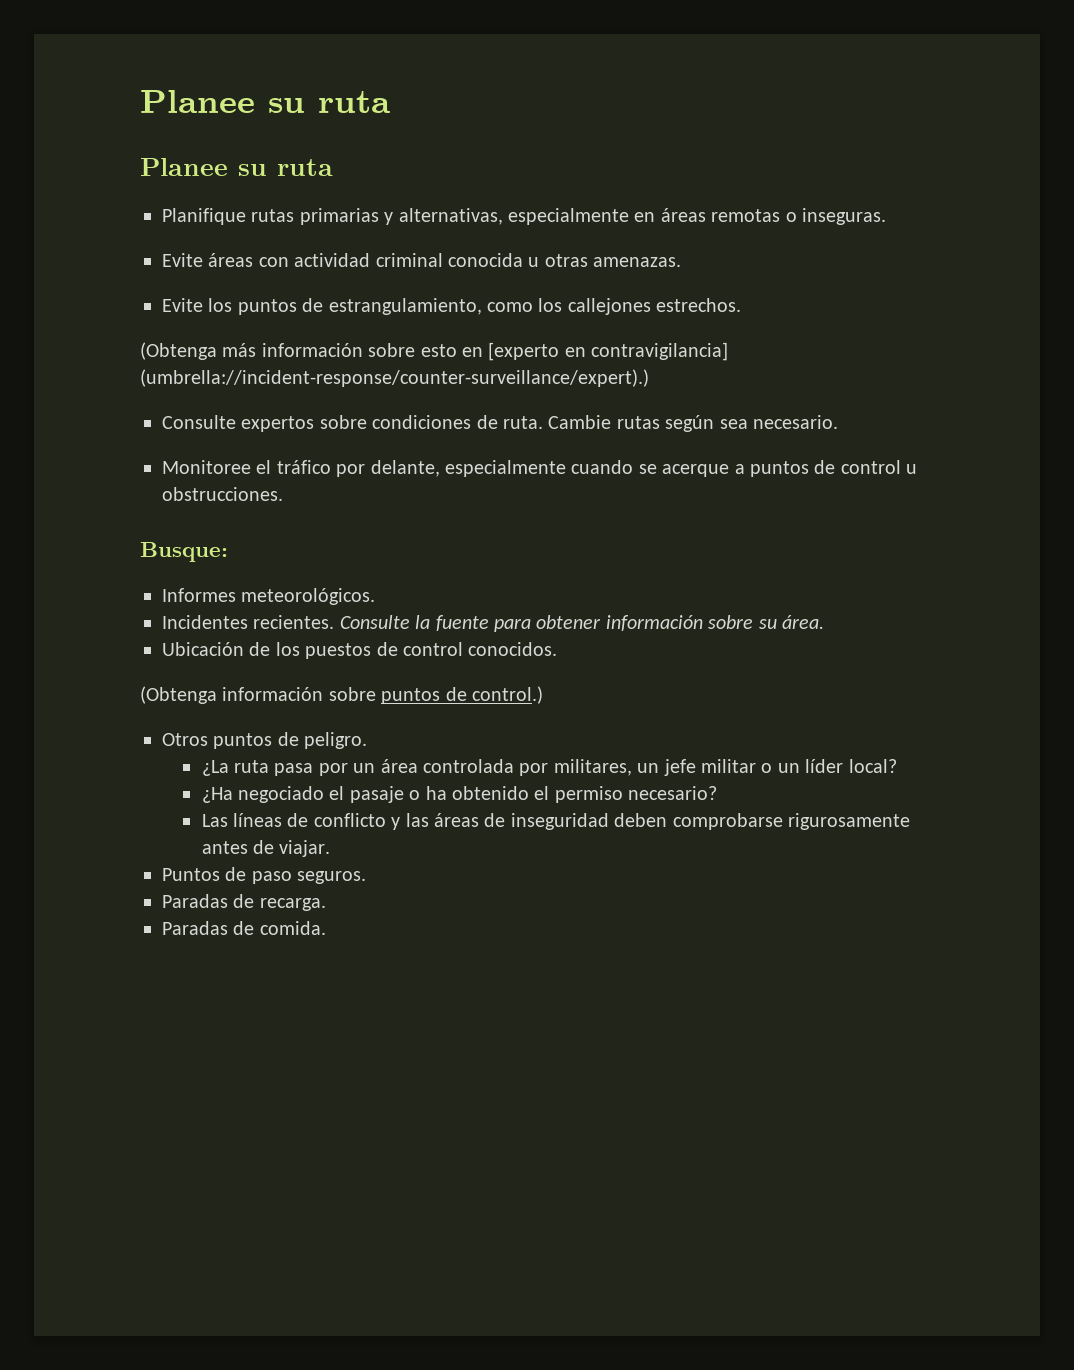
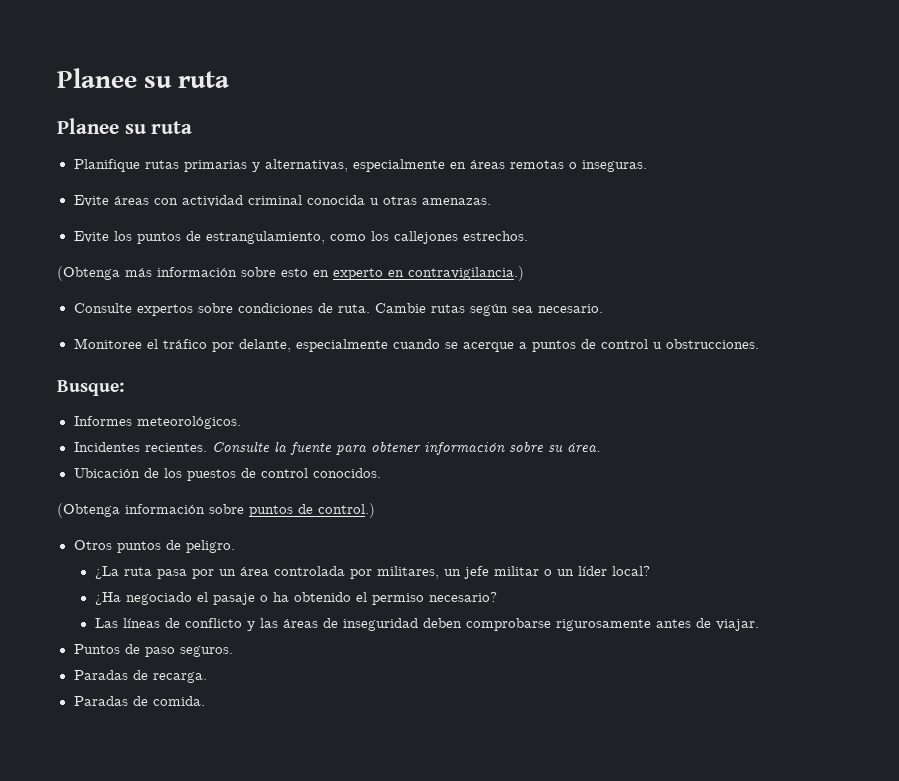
- (Obtenga más información sobre esto en [experto en contravigilancia] (umbrella://incident-response/counter-surveillance/expert).)
+ (Obtenga más información sobre esto en experto en contravigilancia.)

